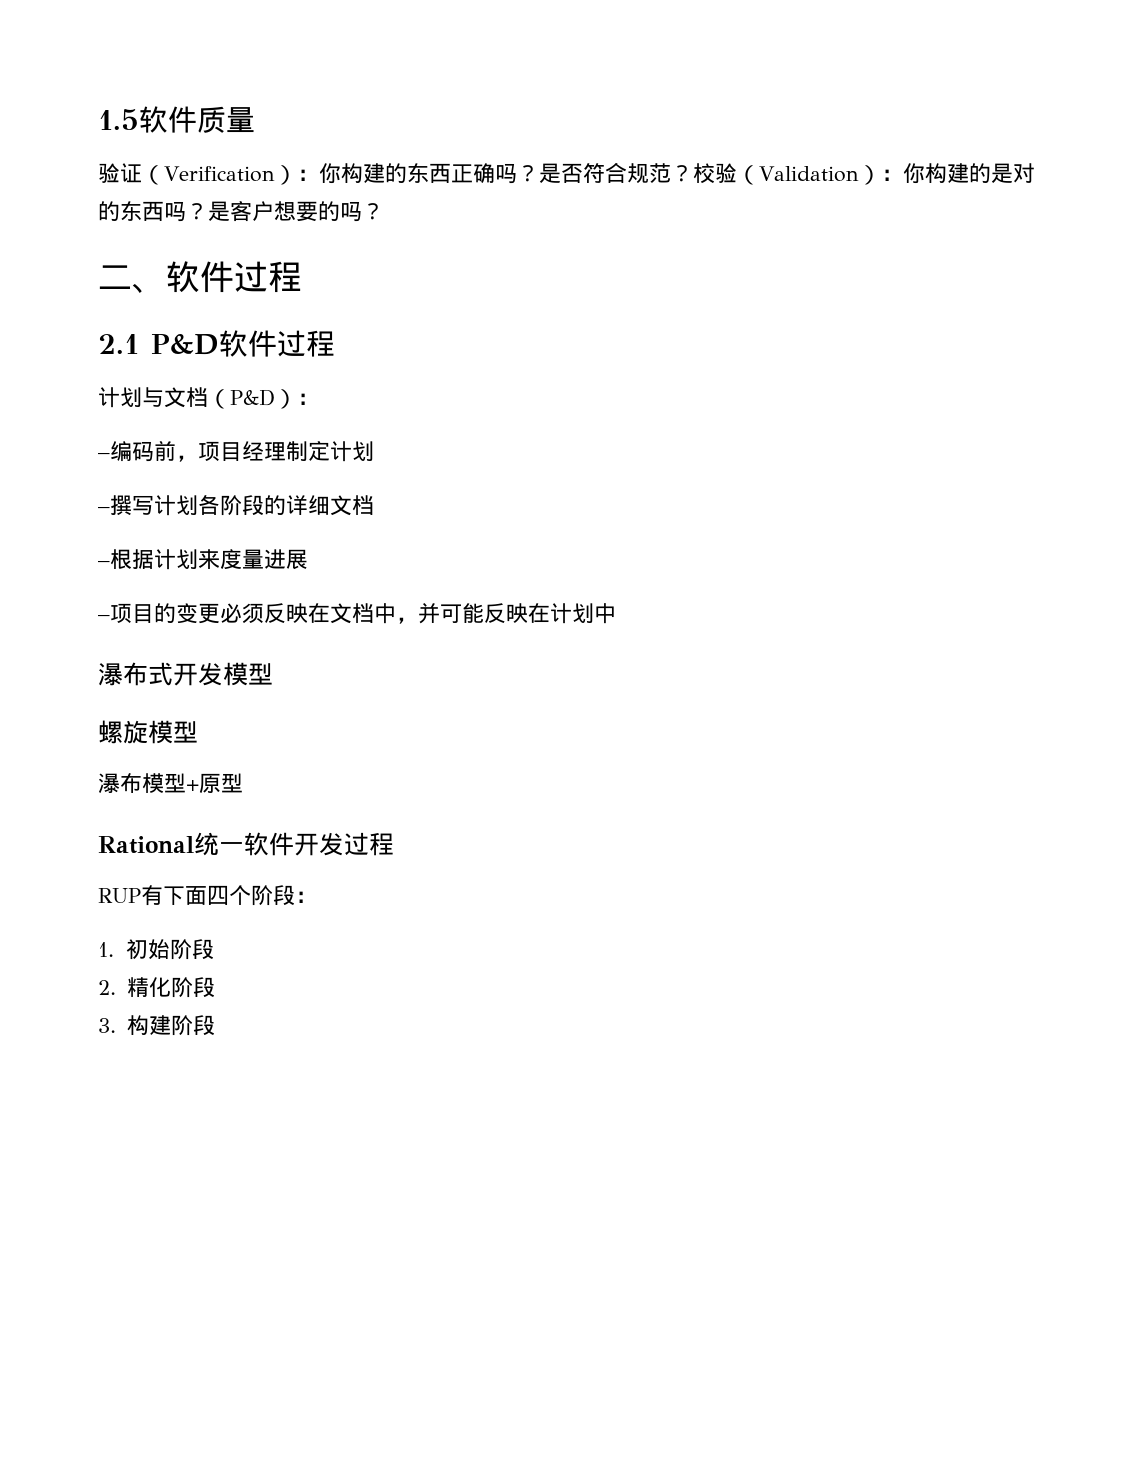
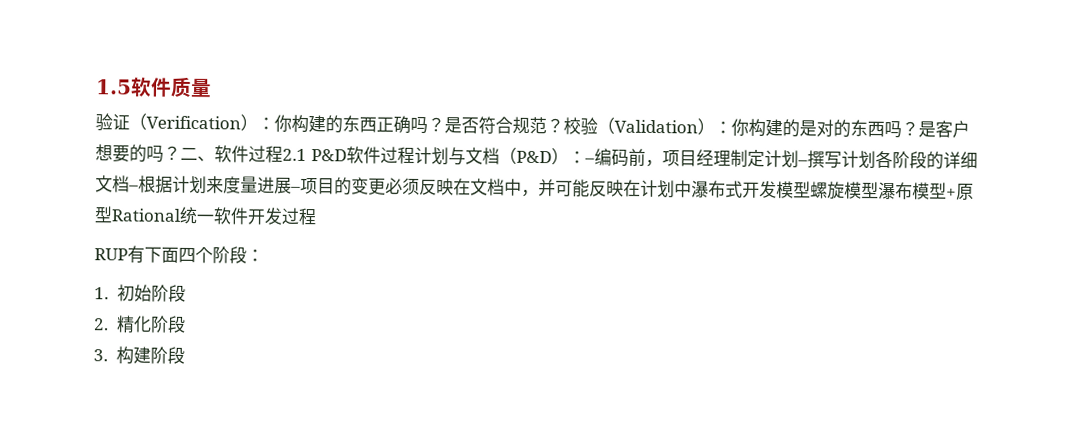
- 是客户想要的吗？
- 二、软件过程
- 2.1 P&D软件过程
- 计划与文档（P&D）：
- –编码前，项目经理制定计划
- –撰写计划各阶段的详细文档
- –根据计划来度量进展
- –项目的变更必须反映在文档中，并可能反映在计划中
- 瀑布式开发模型
- 螺旋模型
- 瀑布模型+原型
- Rational统一软件开发过程
+ 是客户想要的吗？二、软件过程2.1 P&D软件过程计划与文档（P&D）：–编码前，项目经理制定计划–撰写计划各阶段的详细文档–根据计划来度量进展–项目的变更必须反映在文档中，并可能反映在计划中瀑布式开发模型螺旋模型瀑布模型+原型Rational统一软件开发过程

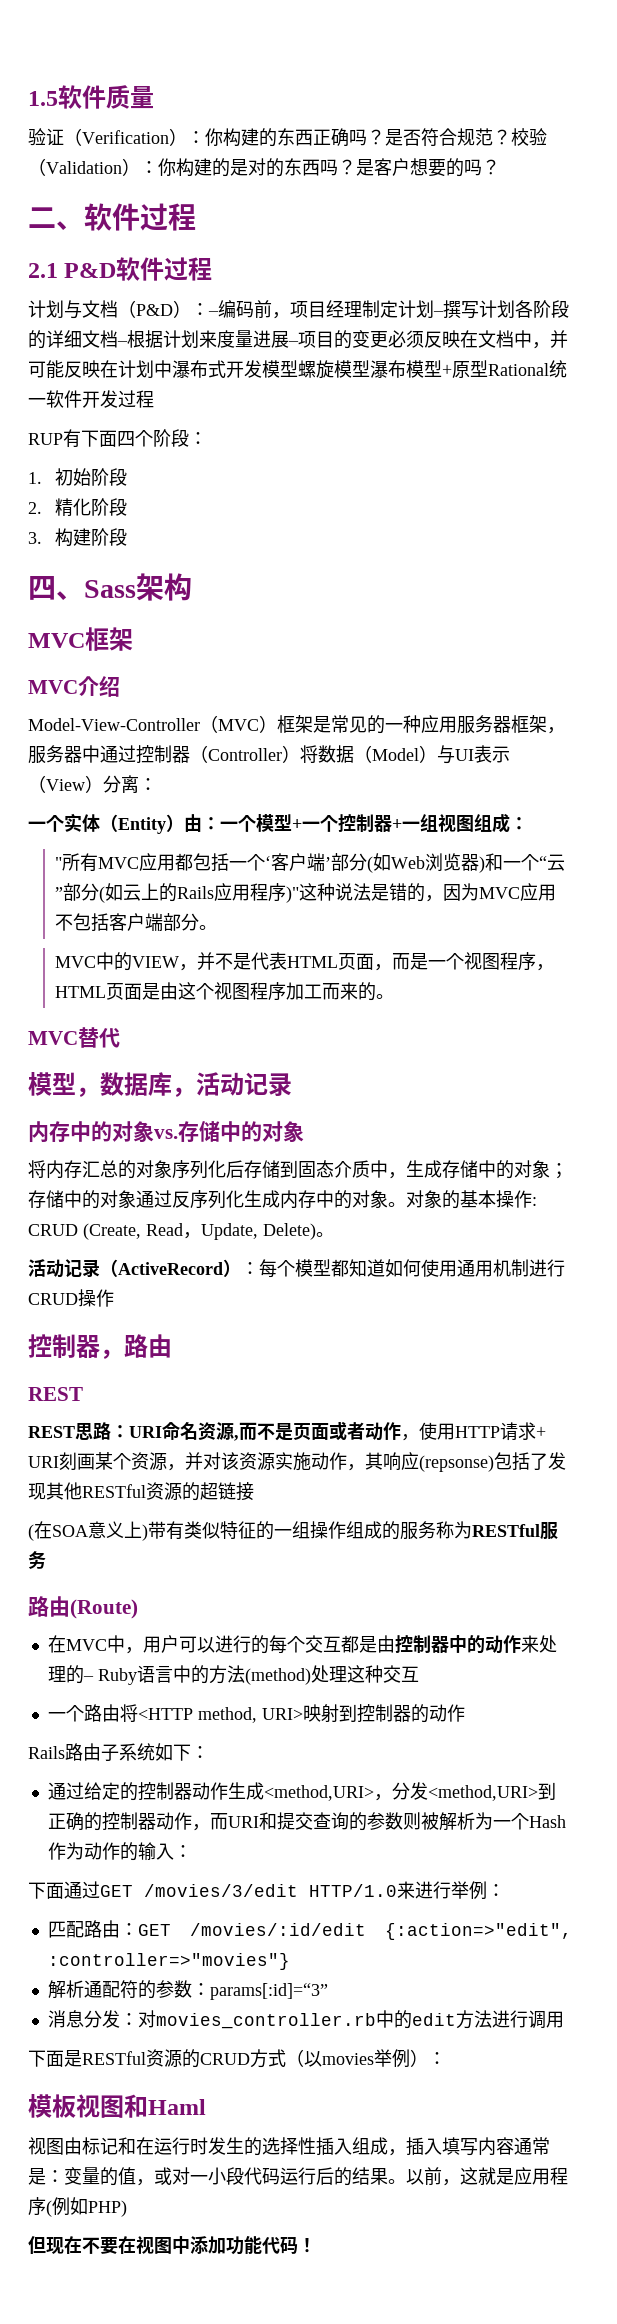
- 是客户想要的吗？二、软件过程2.1 P&D软件过程计划与文档（P&D）：
+ 是客户想要的吗？
+ 二、软件过程
+ 2.1 P&D软件过程
+ 计划与文档（P&D）：
+ 四、Sass架构
+ MVC框架
+ MVC介绍
+ Model-View-Controller（MVC）框架是常见的一种应用服务器框架，服务器中通过控制器（Controller）将数据（Model）与UI表示（View）分离：
+ 一个实体（Entity）由：一个模型+一个控制器+一组视图组成：
+ "所有MVC应用都包括一个‘客户端’部分(如Web浏览器)和一个“云”部分(如云上的Rails应用程序)"这种说法是错的，因为MVC应用不包括客户端部分。
+ MVC中的VIEW，并不是代表HTML页面，而是一个视图程序，HTML页面是由这个视图程序加工而来的。
+ MVC替代
+ 模型，数据库，活动记录
+ 内存中的对象vs.存储中的对象
+ 将内存汇总的对象序列化后存储到固态介质中，生成存储中的对象；存储中的对象通过反序列化生成内存中的对象。对象的基本操作: CRUD (Create, Read，Update, Delete)。
+ 活动记录（ActiveRecord）：每个模型都知道如何使用通用机制进行CRUD操作
+ 控制器，路由
+ REST
+ REST思路：URI命名资源,而不是页面或者动作，使用HTTP请求+ URI刻画某个资源，并对该资源实施动作，其响应(repsonse)包括了发现其他RESTful资源的超链接
+ (在SOA意义上)带有类似特征的一组操作组成的服务称为RESTful服务
+ 路由(Route)
+ 在MVC中，用户可以进行的每个交互都是由控制器中的动作来处理的– Ruby语言中的方法(method)处理这种交互
+ 一个路由将<HTTP method, URI>映射到控制器的动作
+ Rails路由子系统如下：
+ 通过给定的控制器动作生成<method,URI>，分发<method,URI>到正确的控制器动作，而URI和提交查询的参数则被解析为一个Hash作为动作的输入：
+ 下面通过GET /movies/3/edit HTTP/1.0来进行举例：
+ 匹配路由：GET /movies/:id/edit {:action=>"edit", :controller=>"movies"}
+ 解析通配符的参数：params[:id]=“3”
+ 消息分发：对movies_controller.rb中的edit方法进行调用
+ 下面是RESTful资源的CRUD方式（以movies举例）：
+ 模板视图和Haml
+ 视图由标记和在运行时发生的选择性插入组成，插入填写内容通常是：变量的值，或对一小段代码运行后的结果。以前，这就是应用程序(例如PHP)
+ 但现在不要在视图中添加功能代码！

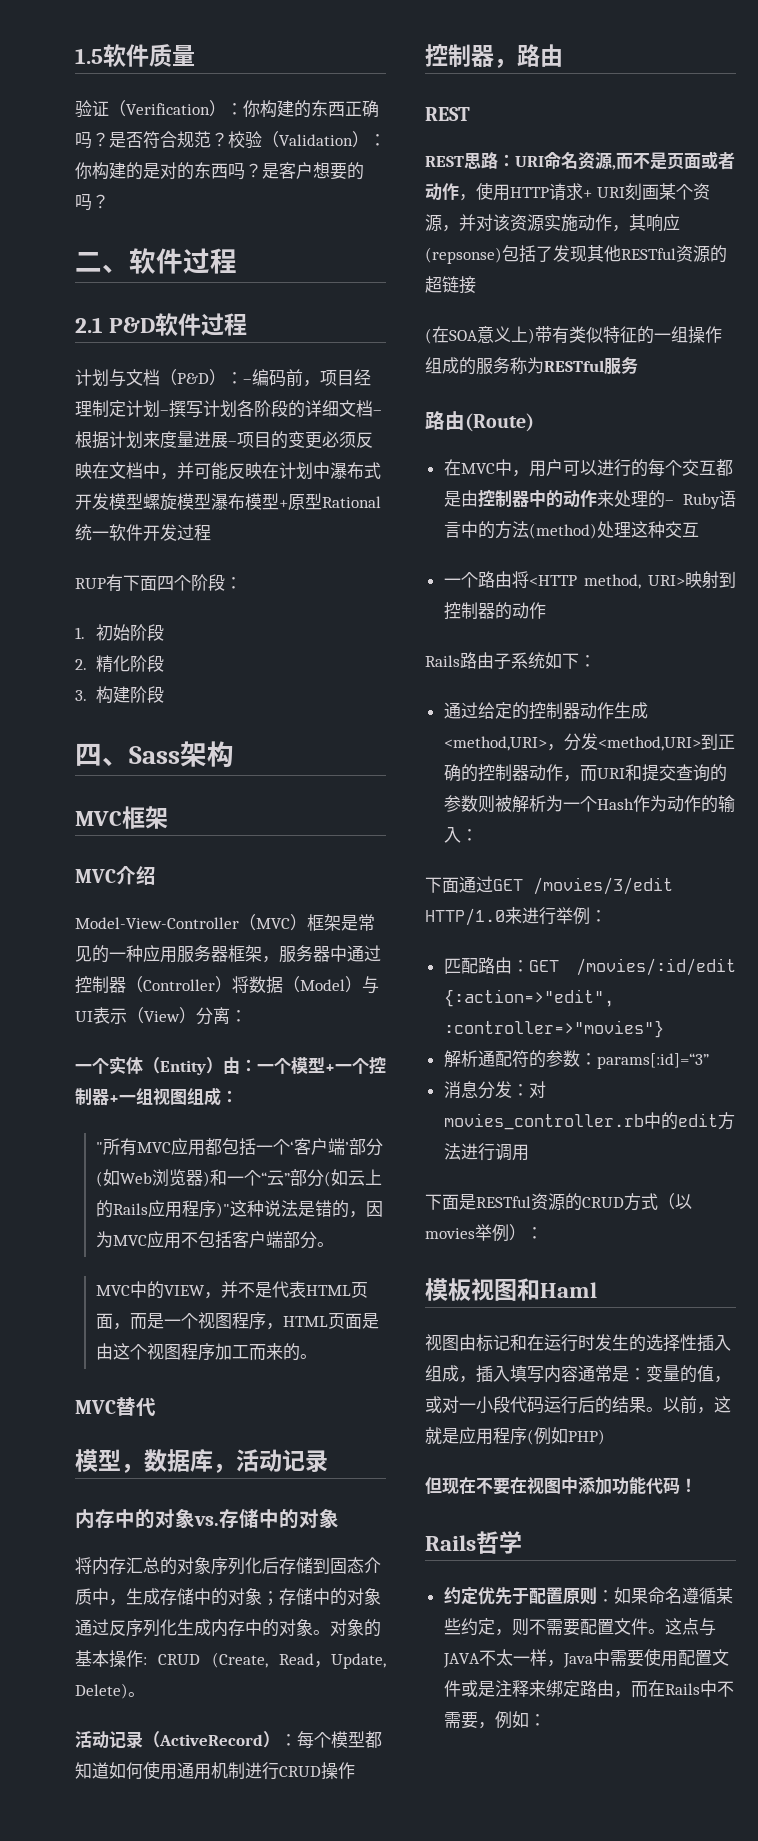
+ Rails哲学
+ 约定优先于配置原则：如果命名遵循某些约定，则不需要配置文件。这点与JAVA不太一样，Java中需要使用配置文件或是注释来绑定路由，而在Rails中不需要，例如：

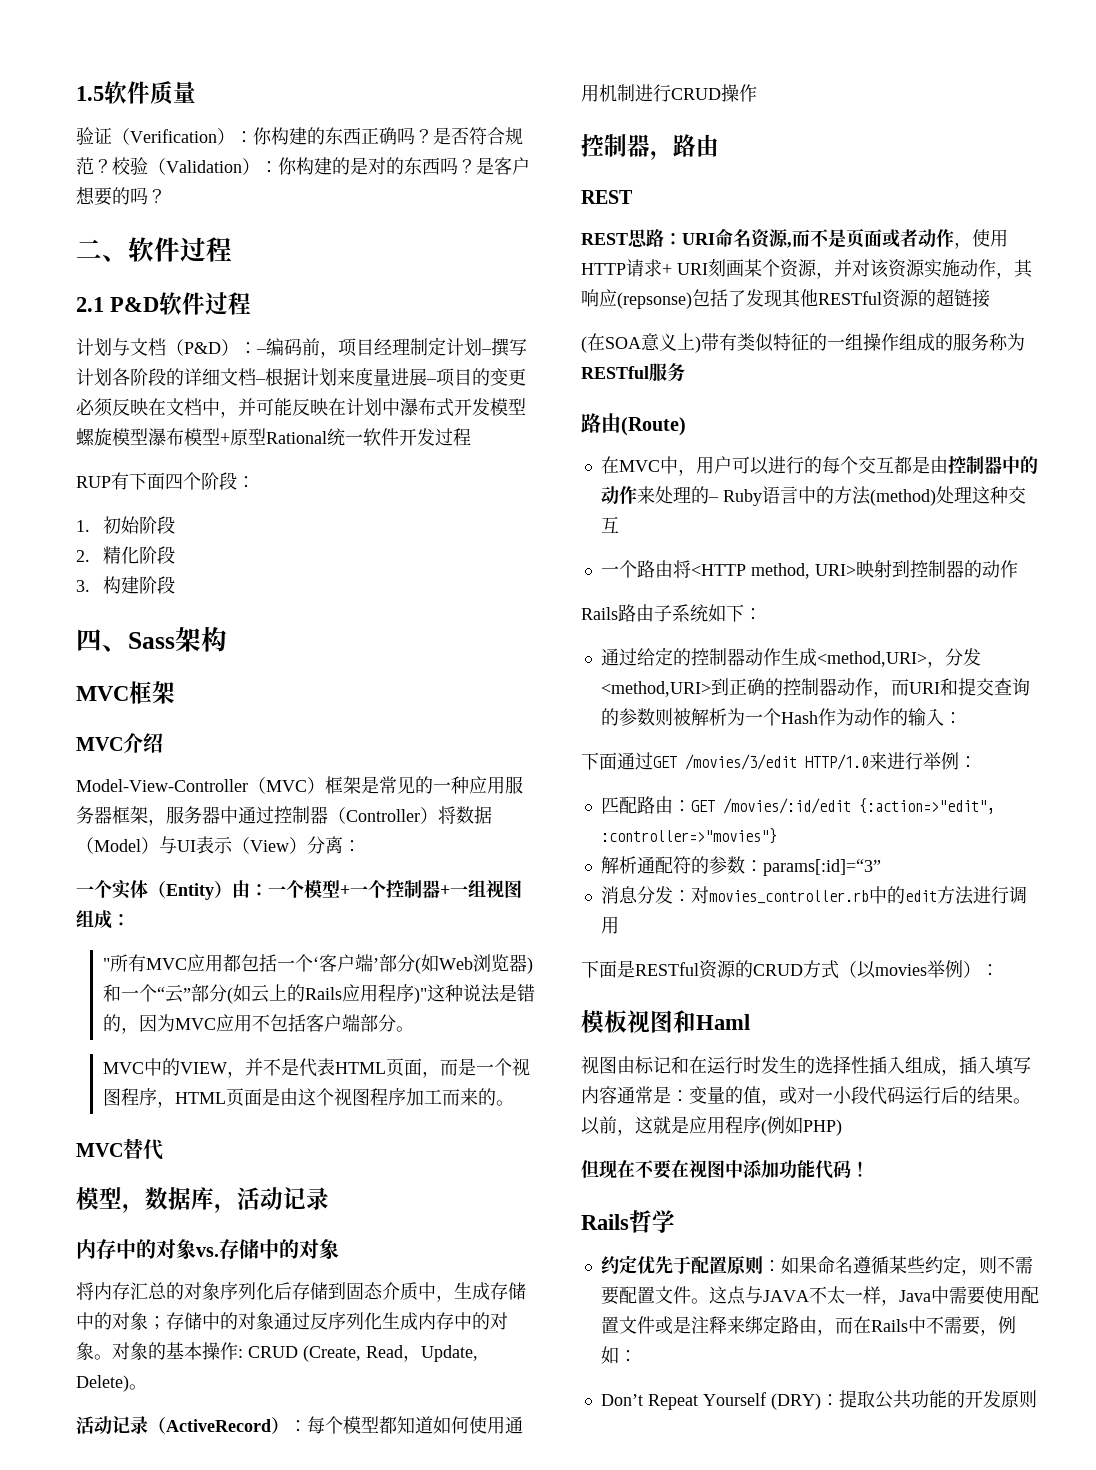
+ Don’t Repeat Yourself (DRY)：提取公共功能的开发原则

